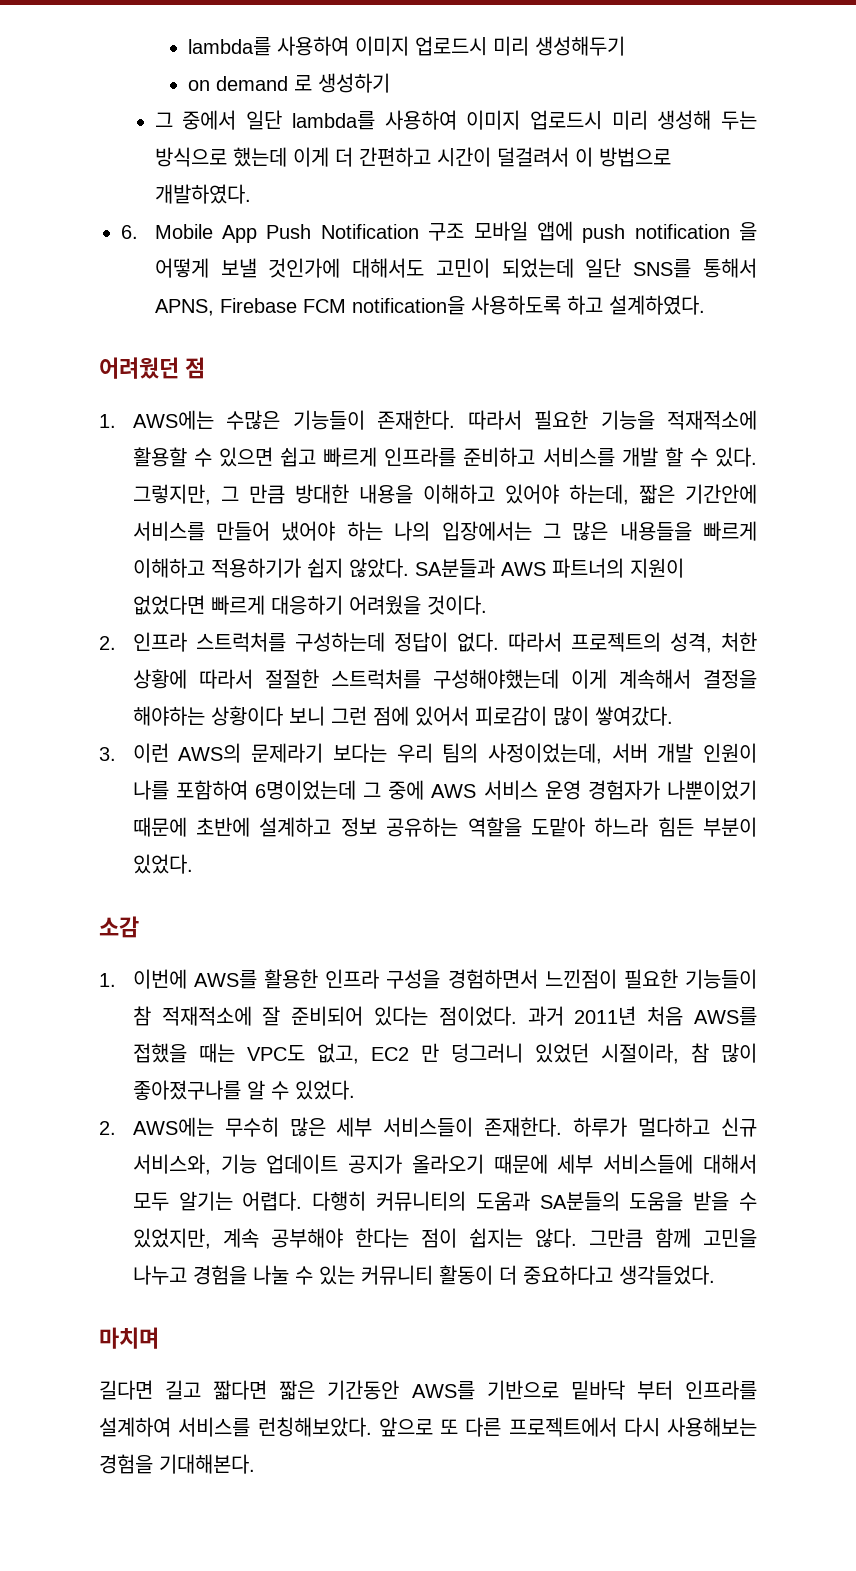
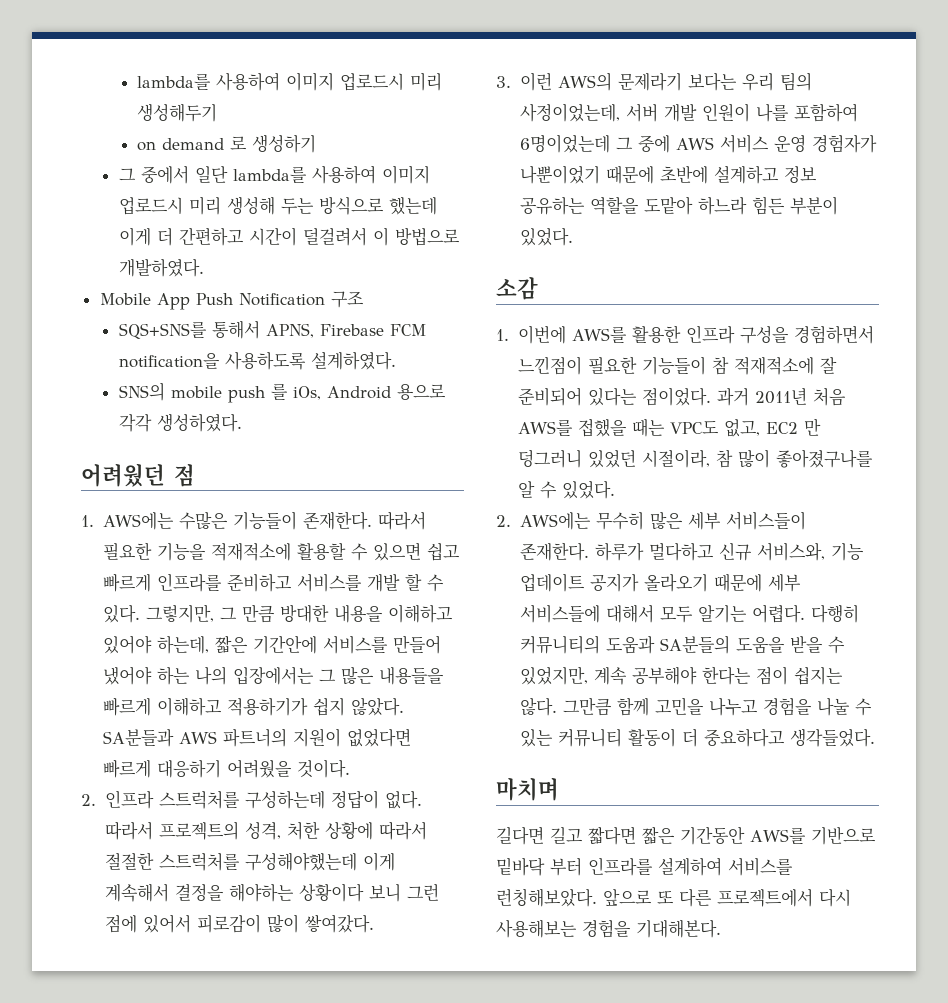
- 6. Mobile App Push Notification 구조 모바일 앱에 push notification 을 어떻게 보낼 것인가에 대해서도 고민이 되었는데 일단 SNS를 통해서 APNS, Firebase FCM notification을 사용하도록 하고 설계하였다.
+ Mobile App Push Notification 구조
+ SQS+SNS를 통해서 APNS, Firebase FCM notification을 사용하도록 설계하였다.
+ SNS의 mobile push 를 iOs, Android 용으로 각각 생성하였다.

